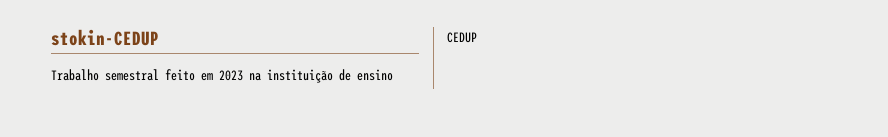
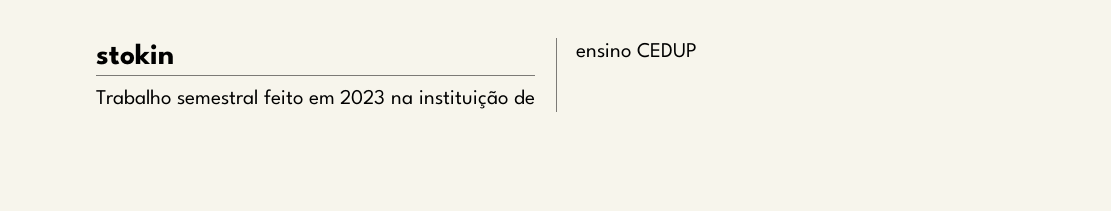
- stokin-CEDUP
+ stokin

